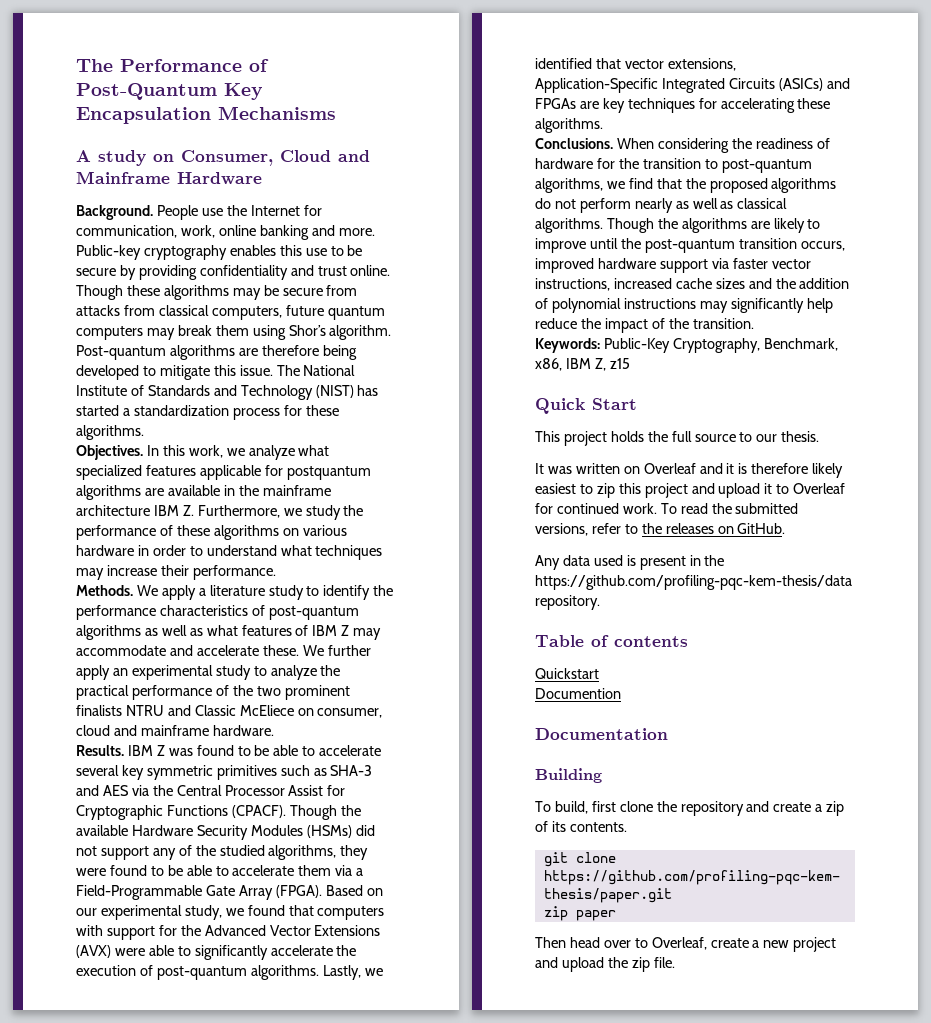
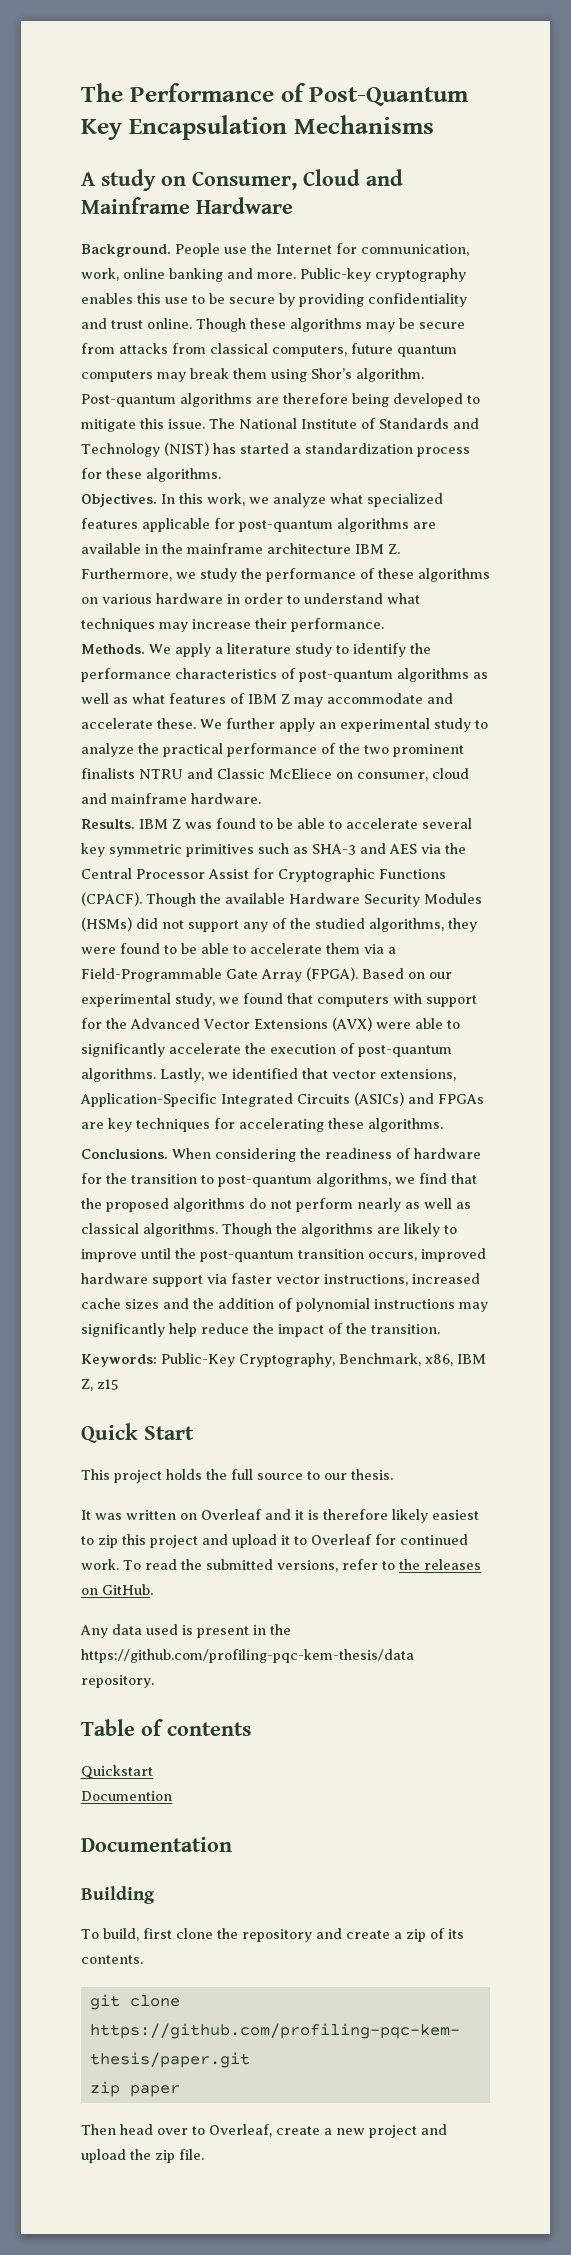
- In this work, we analyze what specialized features applicable for postquantum algorithms are available in the mainframe architecture IBM Z. Furthermore, we study the performance of these algorithms on various hardware in order to understand what techniques may increase their performance.
+ In this work, we analyze what specialized features applicable for post-quantum algorithms are available in the mainframe architecture IBM Z. Furthermore, we study the performance of these algorithms on various hardware in order to understand what techniques may increase their performance.

